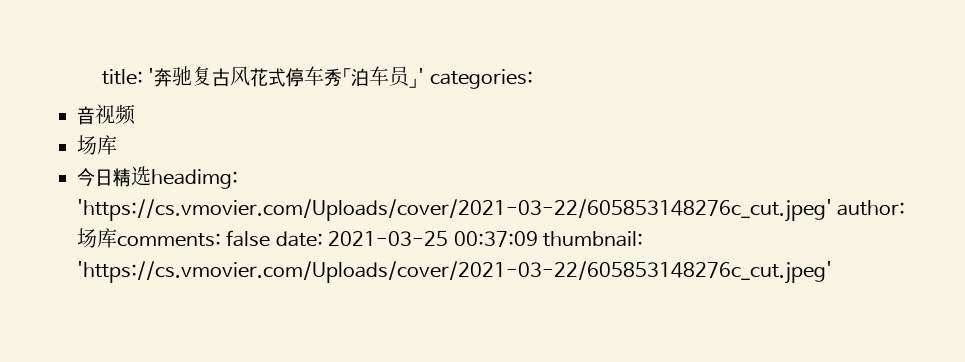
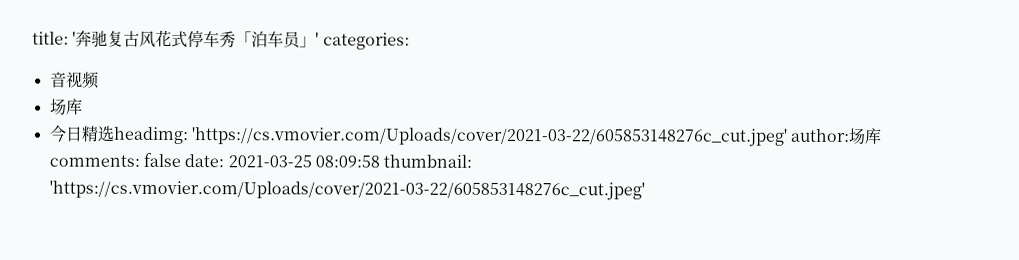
- 今日精选headimg: 'https://cs.vmovier.com/Uploads/cover/2021-03-22/605853148276c_cut.jpeg' author:场库comments: false date: 2021-03-25 00:37:09 thumbnail: 'https://cs.vmovier.com/Uploads/cover/2021-03-22/605853148276c_cut.jpeg'
+ 今日精选headimg: 'https://cs.vmovier.com/Uploads/cover/2021-03-22/605853148276c_cut.jpeg' author:场库comments: false date: 2021-03-25 08:09:58 thumbnail: 'https://cs.vmovier.com/Uploads/cover/2021-03-22/605853148276c_cut.jpeg'

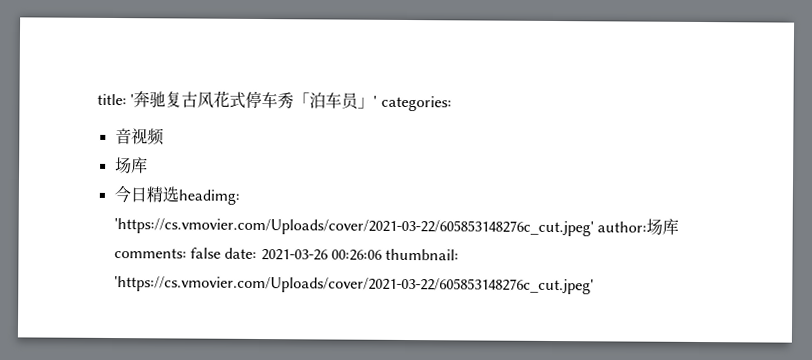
- 今日精选headimg: 'https://cs.vmovier.com/Uploads/cover/2021-03-22/605853148276c_cut.jpeg' author:场库comments: false date: 2021-03-25 08:09:58 thumbnail: 'https://cs.vmovier.com/Uploads/cover/2021-03-22/605853148276c_cut.jpeg'
+ 今日精选headimg: 'https://cs.vmovier.com/Uploads/cover/2021-03-22/605853148276c_cut.jpeg' author:场库comments: false date: 2021-03-26 00:26:06 thumbnail: 'https://cs.vmovier.com/Uploads/cover/2021-03-22/605853148276c_cut.jpeg'

